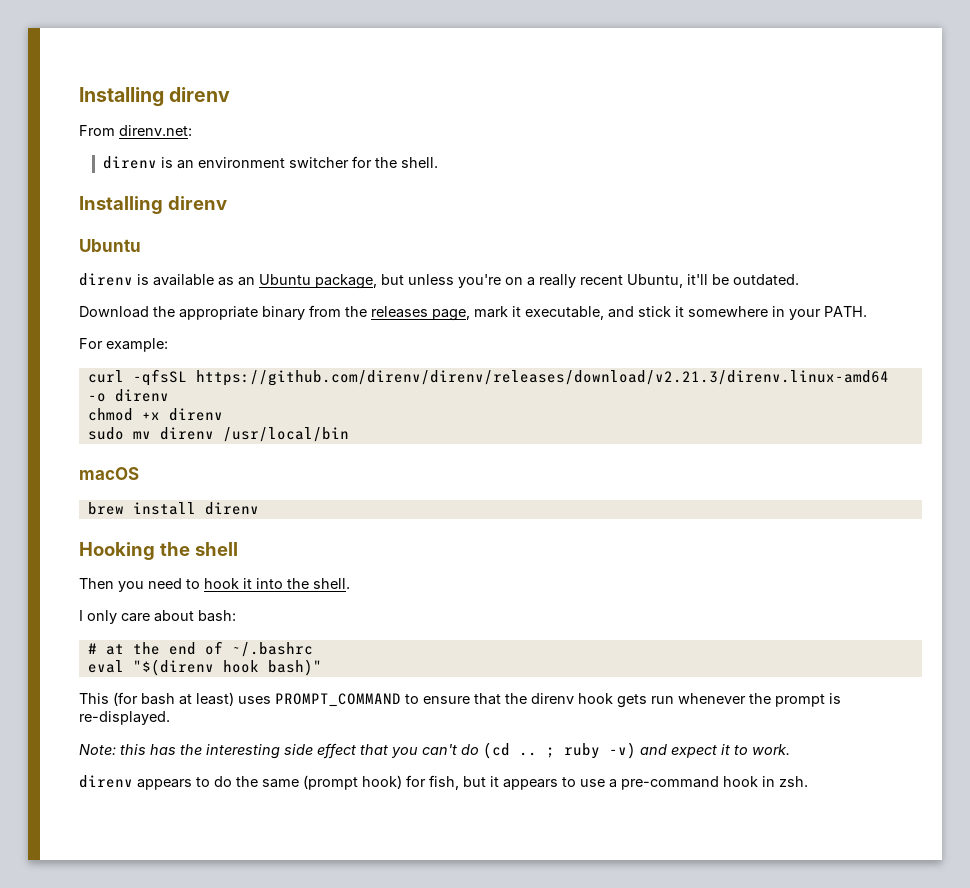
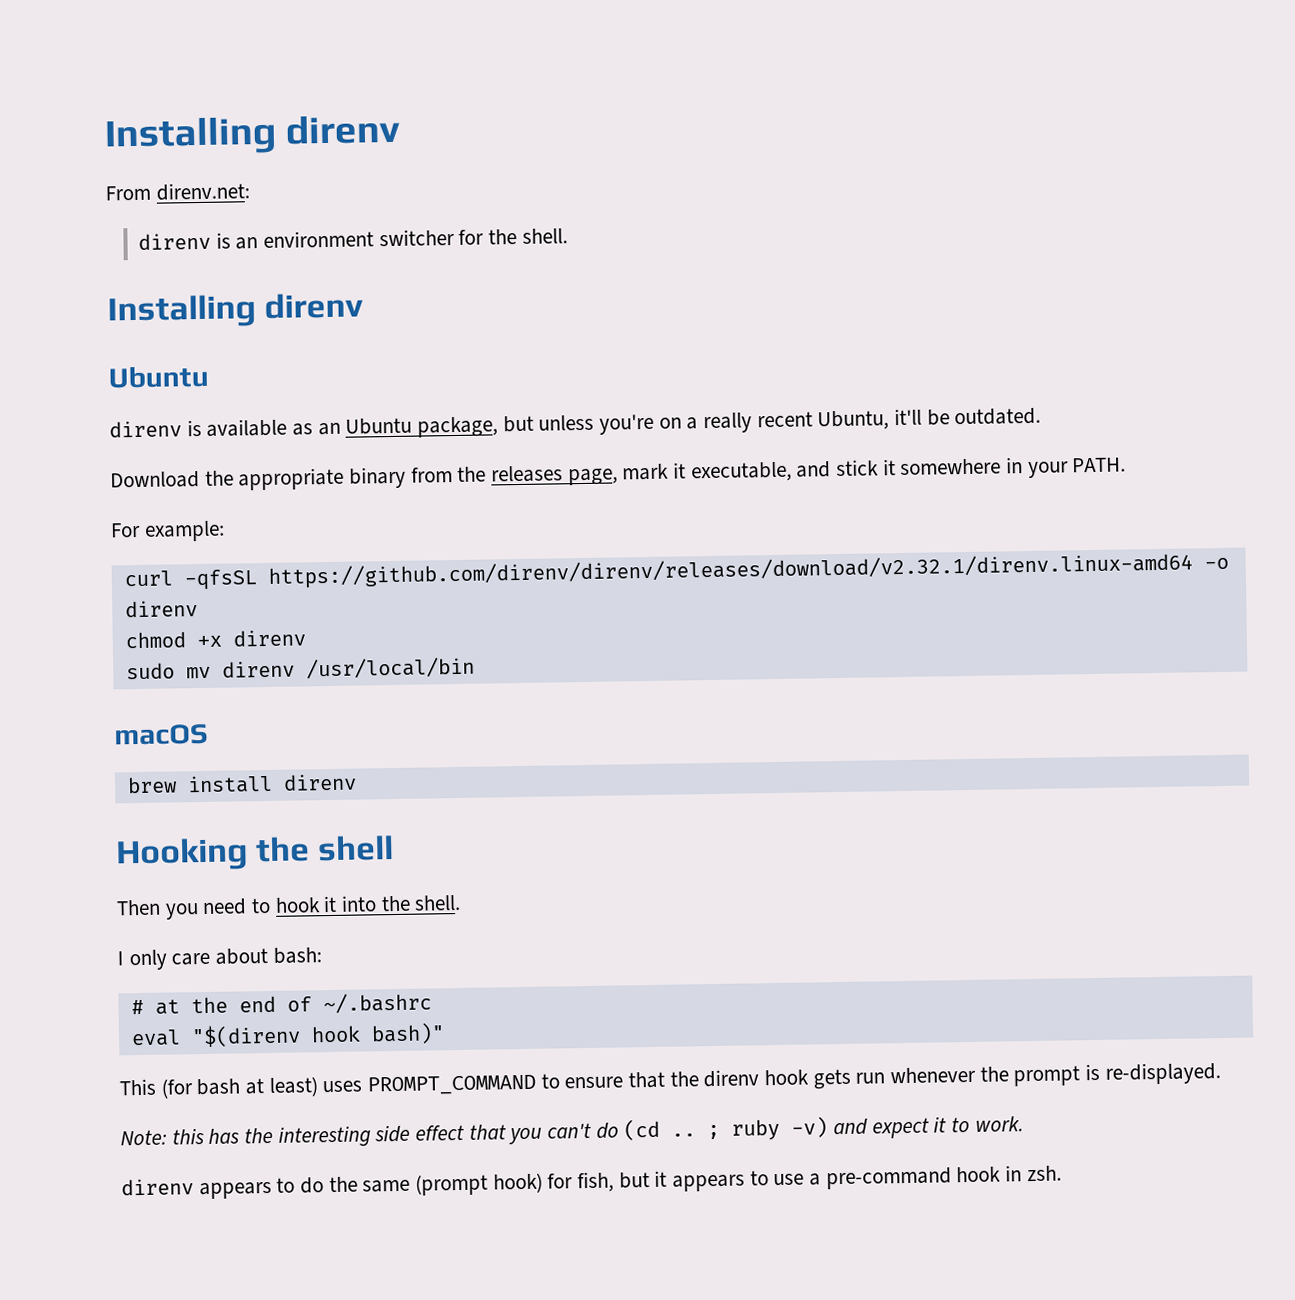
- curl -qfsSL https://github.com/direnv/direnv/releases/download/v2.21.3/direnv.linux-amd64 -o direnv
+ curl -qfsSL https://github.com/direnv/direnv/releases/download/v2.32.1/direnv.linux-amd64 -o direnv

